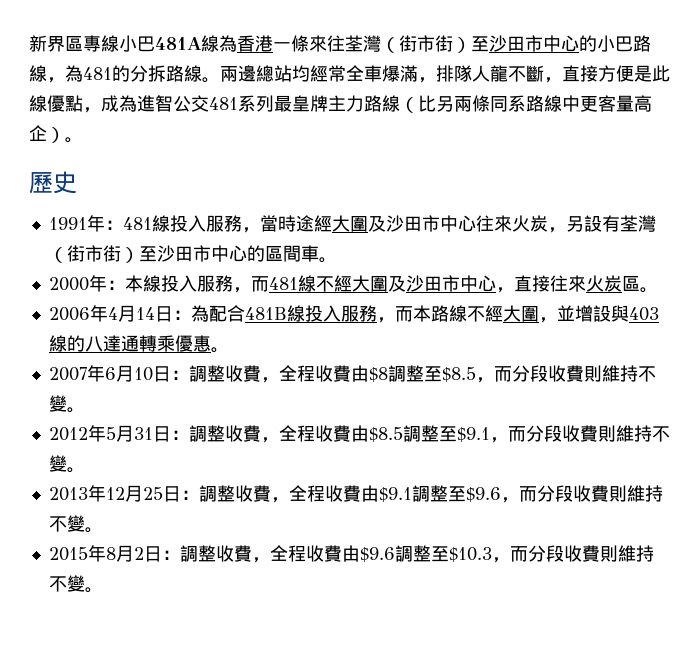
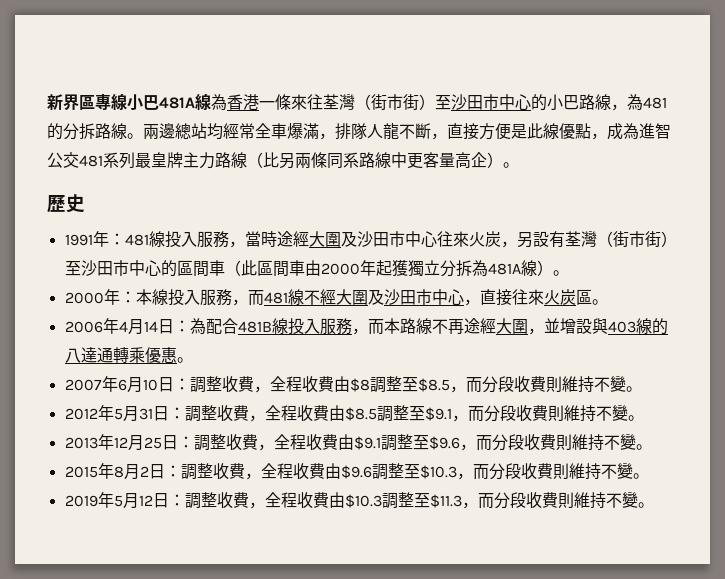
- 1991年：481線投入服務，當時途經大圍及沙田市中心往來火炭，另設有荃灣（街市街）至沙田市中心的區間車。
+ 1991年：481線投入服務，當時途經大圍及沙田市中心往來火炭，另設有荃灣（街市街）至沙田市中心的區間車（此區間車由2000年起獲獨立分拆為481A線）。
- 2006年4月14日：為配合481B線投入服務，而本路線不經大圍，並增設與403線的八達通轉乘優惠。
+ 2006年4月14日：為配合481B線投入服務，而本路線不再途經大圍，並增設與403線的八達通轉乘優惠。
+ 2019年5月12日：調整收費，全程收費由$10.3調整至$11.3，而分段收費則維持不變。

